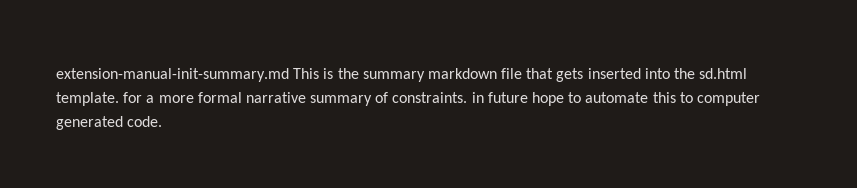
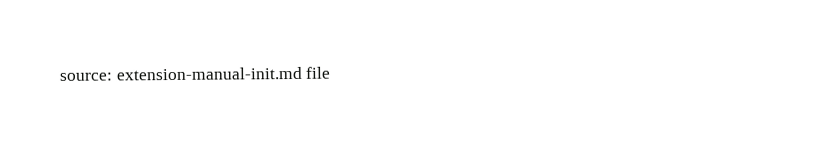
- extension-manual-init-summary.md This is the summary markdown file that gets inserted into the sd.html template. for a more formal narrative summary of constraints. in future hope to automate this to computer generated code.
+ source: extension-manual-init.md file

